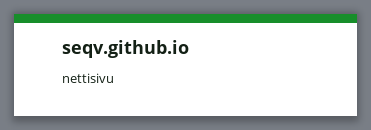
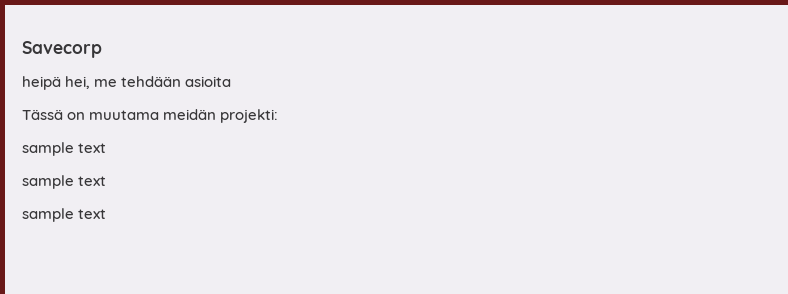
- seqv.github.io
- nettisivu
+ Savecorp
+ heipä hei, me tehdään asioita
+ Tässä on muutama meidän projekti:
+ sample text
+ sample text
+ sample text

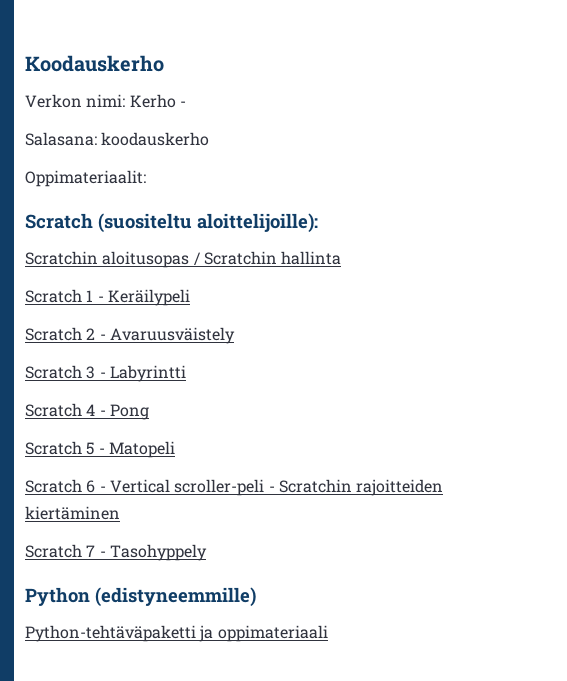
- Savecorp
- heipä hei, me tehdään asioita
- Tässä on muutama meidän projekti:
- sample text
- sample text
- sample text
+ Koodauskerho
+ Verkon nimi: Kerho -
+ Salasana: koodauskerho
+ Oppimateriaalit:
+ Scratch (suositeltu aloittelijoille):
+ Scratchin aloitusopas / Scratchin hallinta
+ Scratch 1 - Keräilypeli
+ Scratch 2 - Avaruusväistely
+ Scratch 3 - Labyrintti
+ Scratch 4 - Pong
+ Scratch 5 - Matopeli
+ Scratch 6 - Vertical scroller-peli - Scratchin rajoitteiden kiertäminen
+ Scratch 7 - Tasohyppely
+ Python (edistyneemmille)
+ Python-tehtäväpaketti ja oppimateriaali

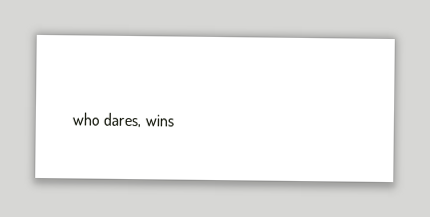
- Koodauskerho
- Verkon nimi: Kerho -
- Salasana: koodauskerho
- Oppimateriaalit:
- Scratch (suositeltu aloittelijoille):
- Scratchin aloitusopas / Scratchin hallinta
- Scratch 1 - Keräilypeli
- Scratch 2 - Avaruusväistely
- Scratch 3 - Labyrintti
- Scratch 4 - Pong
- Scratch 5 - Matopeli
- Scratch 6 - Vertical scroller-peli - Scratchin rajoitteiden kiertäminen
- Scratch 7 - Tasohyppely
- Python (edistyneemmille)
- Python-tehtäväpaketti ja oppimateriaali
+ who dares, wins

